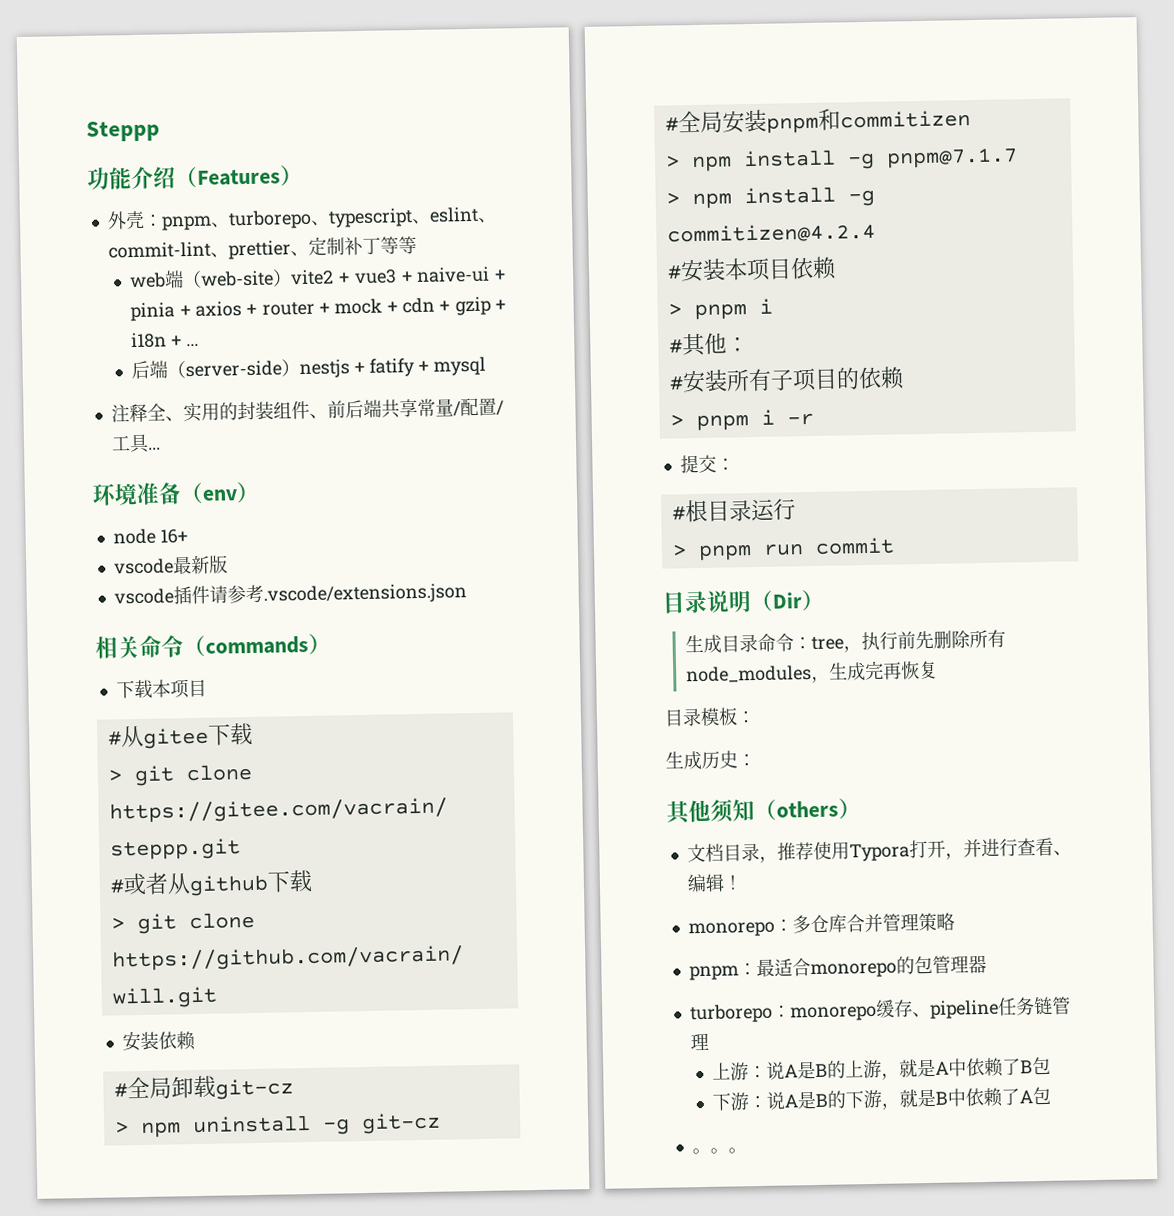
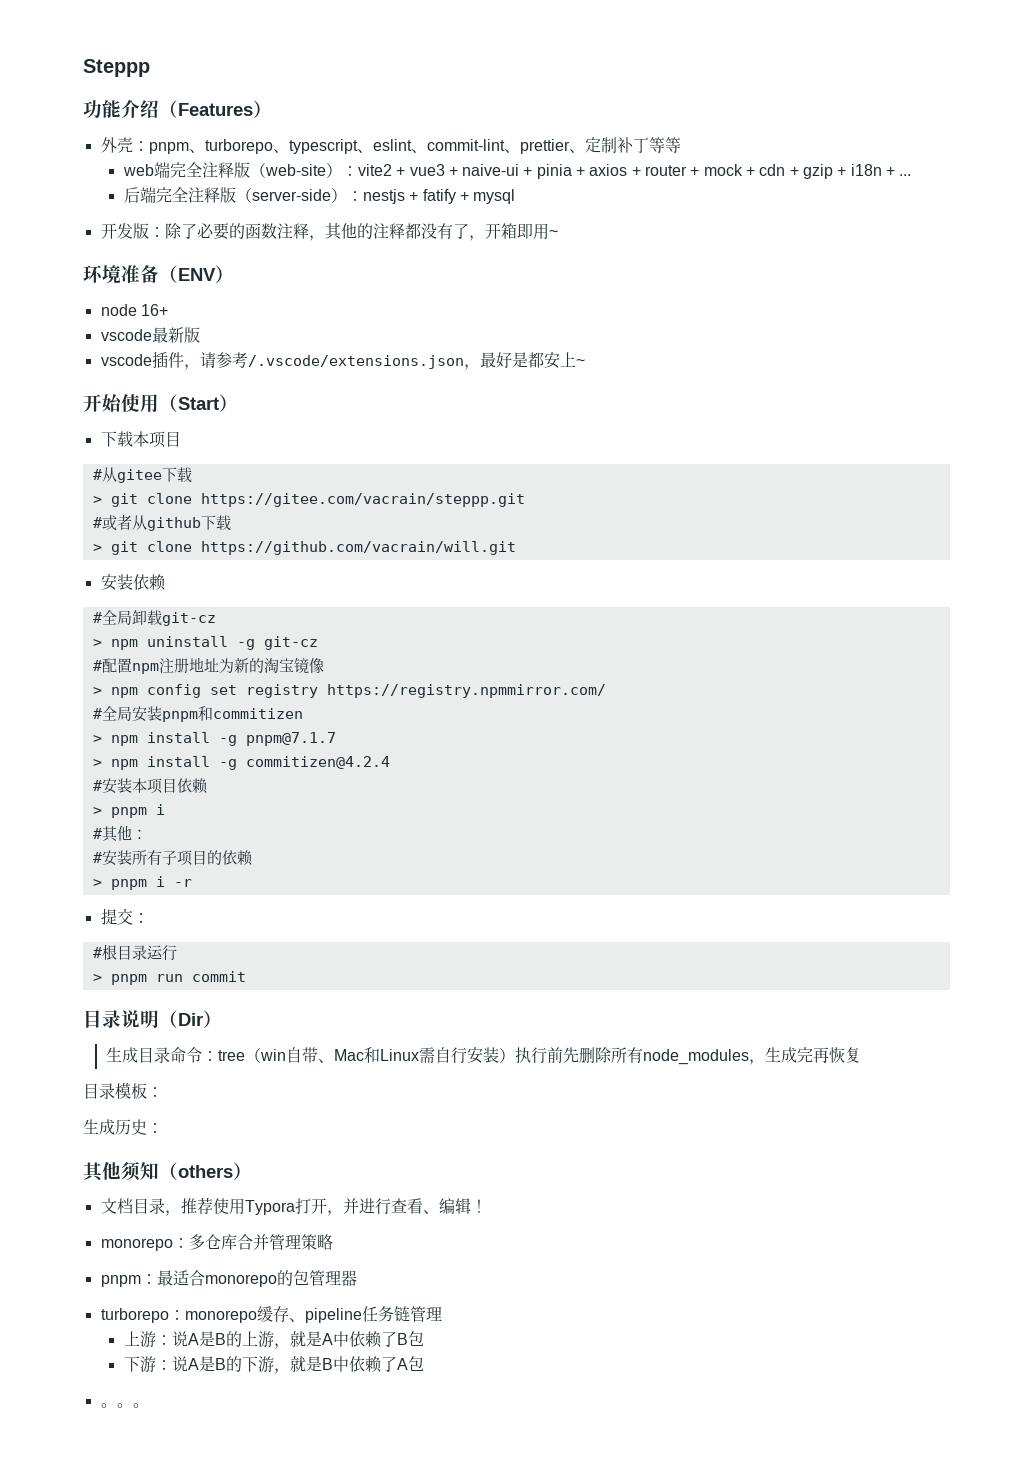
- web端（web-site）vite2 + vue3 + naive-ui + pinia + axios + router + mock + cdn + gzip + i18n + ...
+ web端完全注释版（web-site）：vite2 + vue3 + naive-ui + pinia + axios + router + mock + cdn + gzip + i18n + ...
- 后端（server-side）nestjs + fatify + mysql
+ 后端完全注释版（server-side）：nestjs + fatify + mysql
- 注释全、实用的封装组件、前后端共享常量/配置/工具...
+ 开发版：除了必要的函数注释，其他的注释都没有了，开箱即用~
- 环境准备（env）
+ 环境准备（ENV）
- vscode插件请参考.vscode/extensions.json
- 相关命令（commands）
+ vscode插件，请参考/.vscode/extensions.json，最好是都安上~
+ 开始使用（Start）
+ #配置npm注册地址为新的淘宝镜像
+ > npm config set registry https://registry.npmmirror.com/
- 生成目录命令：tree，执行前先删除所有node_modules，生成完再恢复
+ 生成目录命令：tree（win自带、Mac和Linux需自行安装）执行前先删除所有node_modules，生成完再恢复

